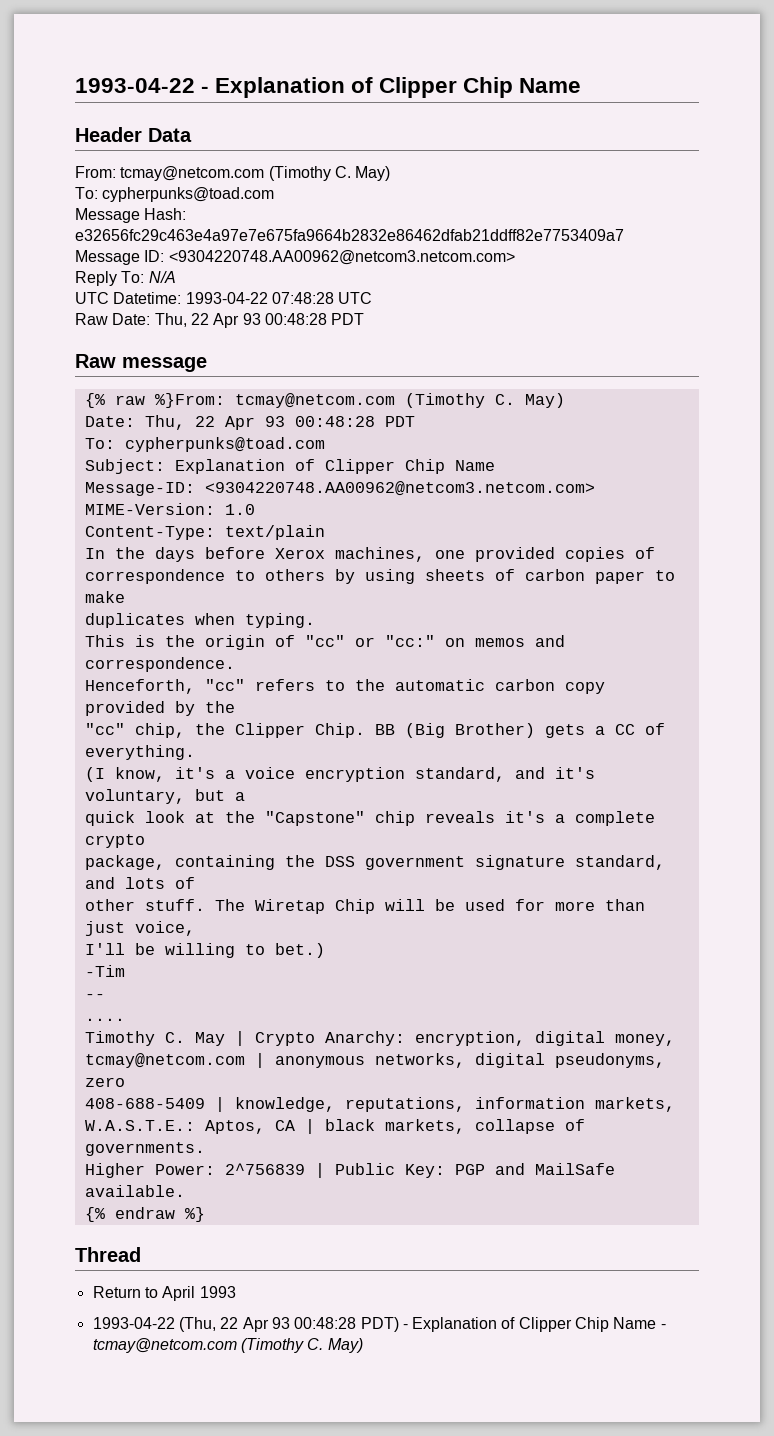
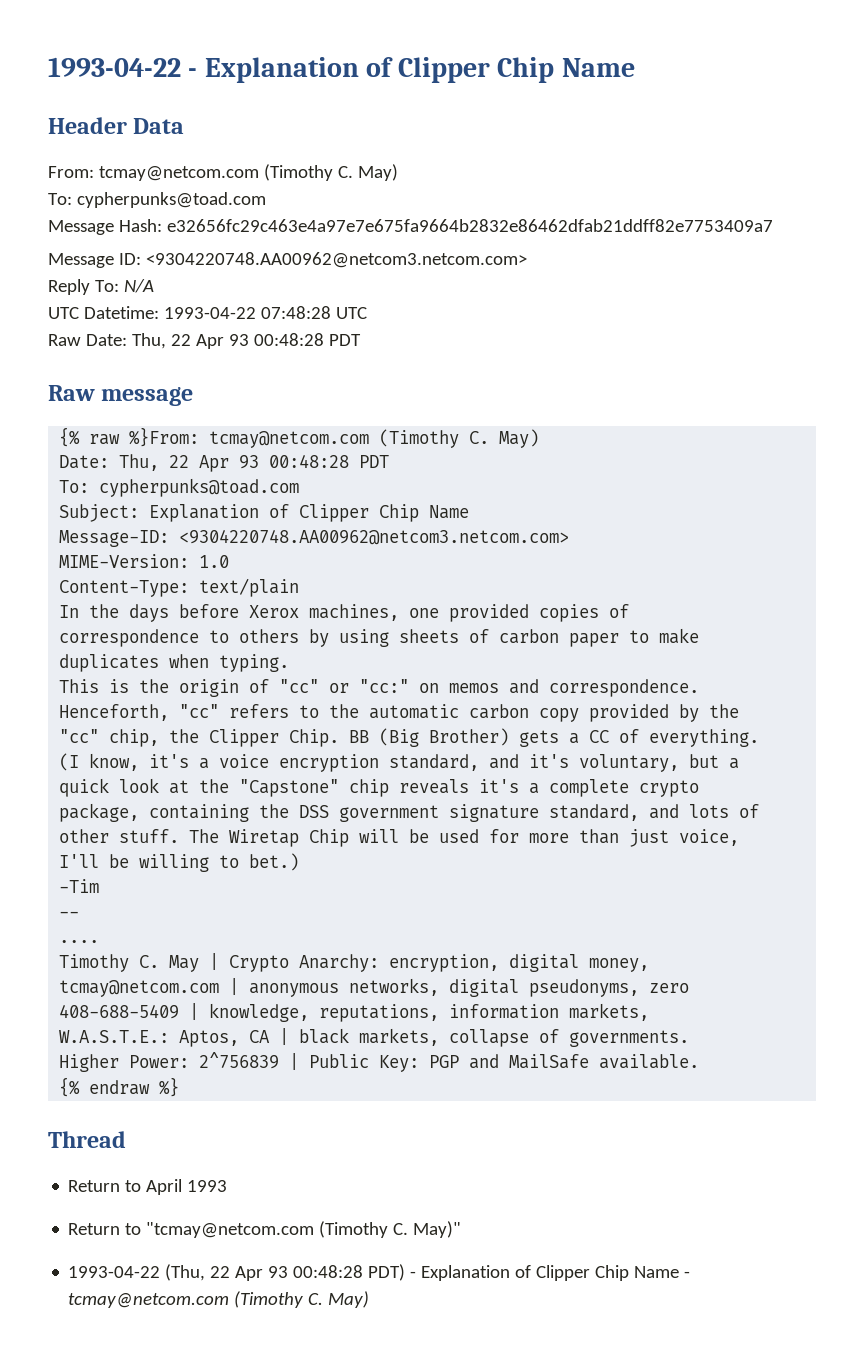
+ Return to "tcmay@netcom.com (Timothy C. May)"

